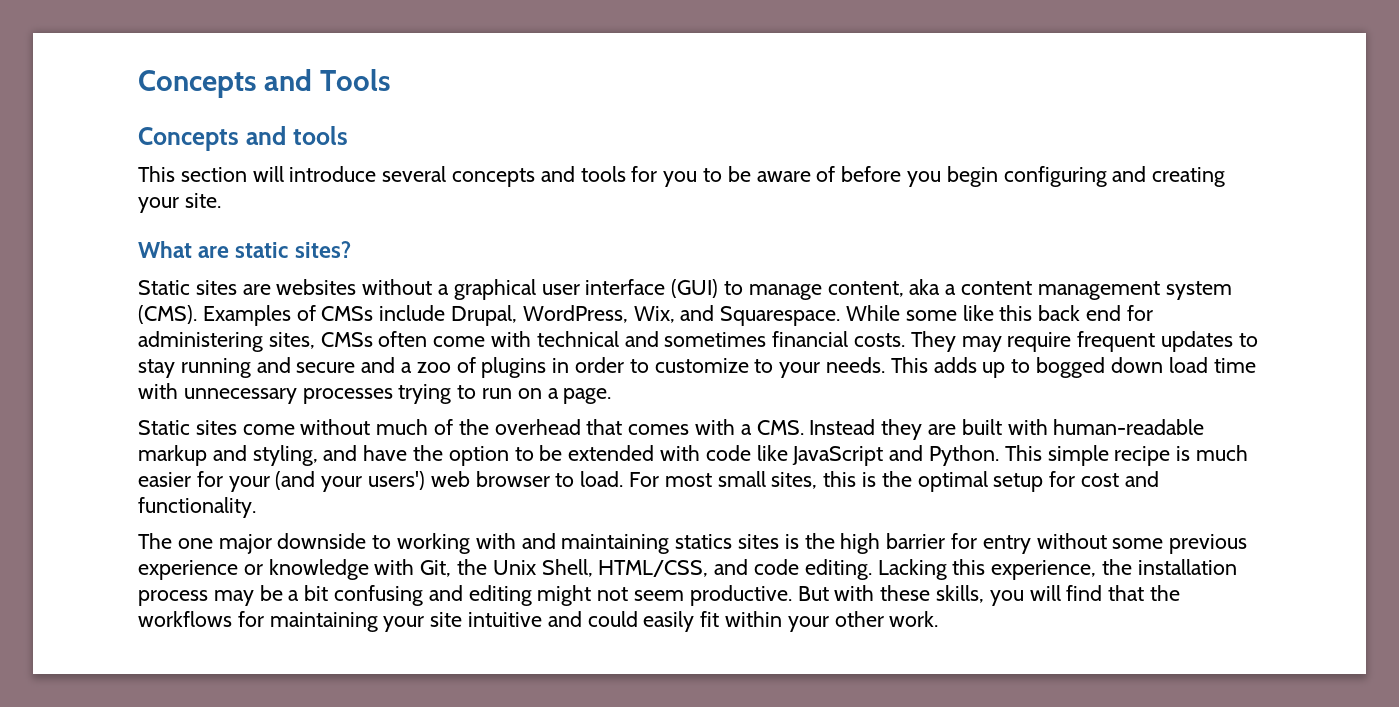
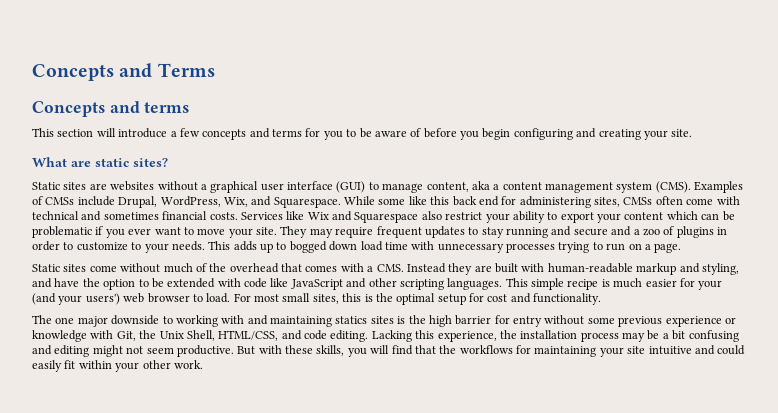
- Concepts and Tools
- Concepts and tools
+ Concepts and Terms
+ Concepts and terms
- This section will introduce several concepts and tools for you to be aware of before you begin configuring and creating your site.
+ This section will introduce a few concepts and terms for you to be aware of before you begin configuring and creating your site.
+ Services like Wix and Squarespace also restrict your ability to export your content which can be problematic if you ever want to move your site.
- Static sites come without much of the overhead that comes with a CMS. Instead they are built with human-readable markup and styling, and have the option to be extended with code like JavaScript and Python.
+ Static sites come without much of the overhead that comes with a CMS. Instead they are built with human-readable markup and styling, and have the option to be extended with code like JavaScript and other scripting languages.

